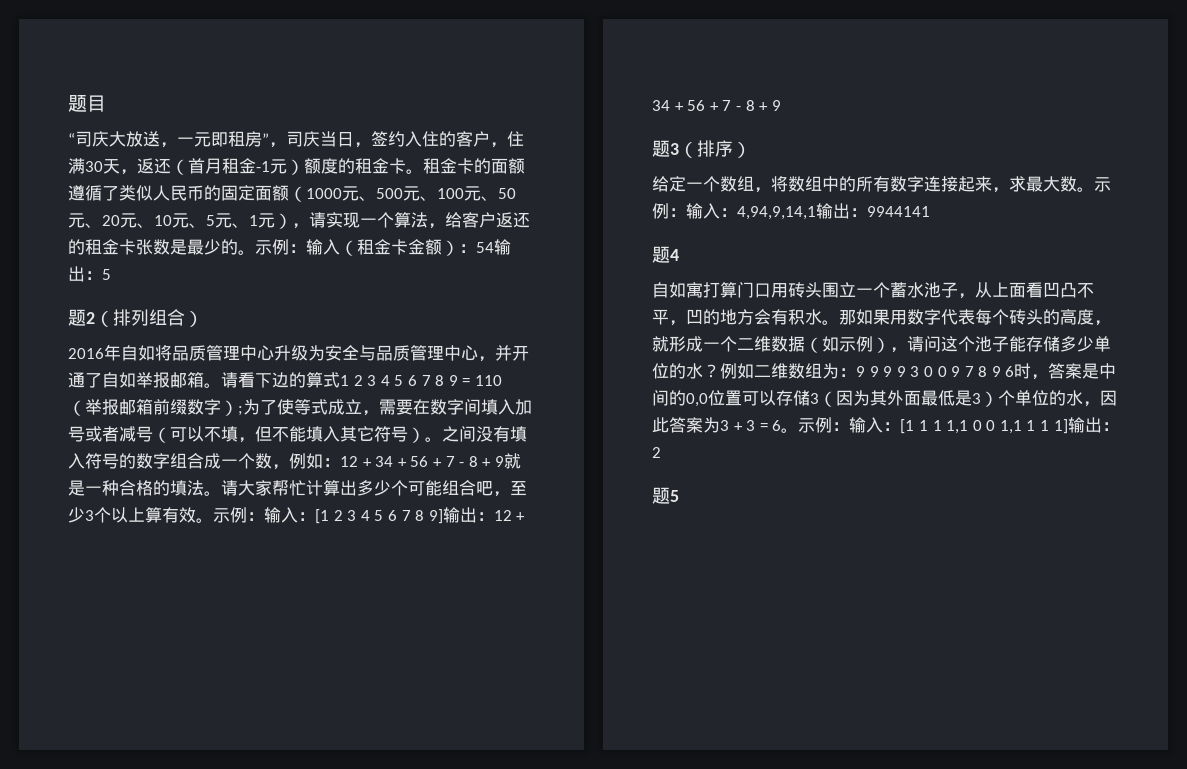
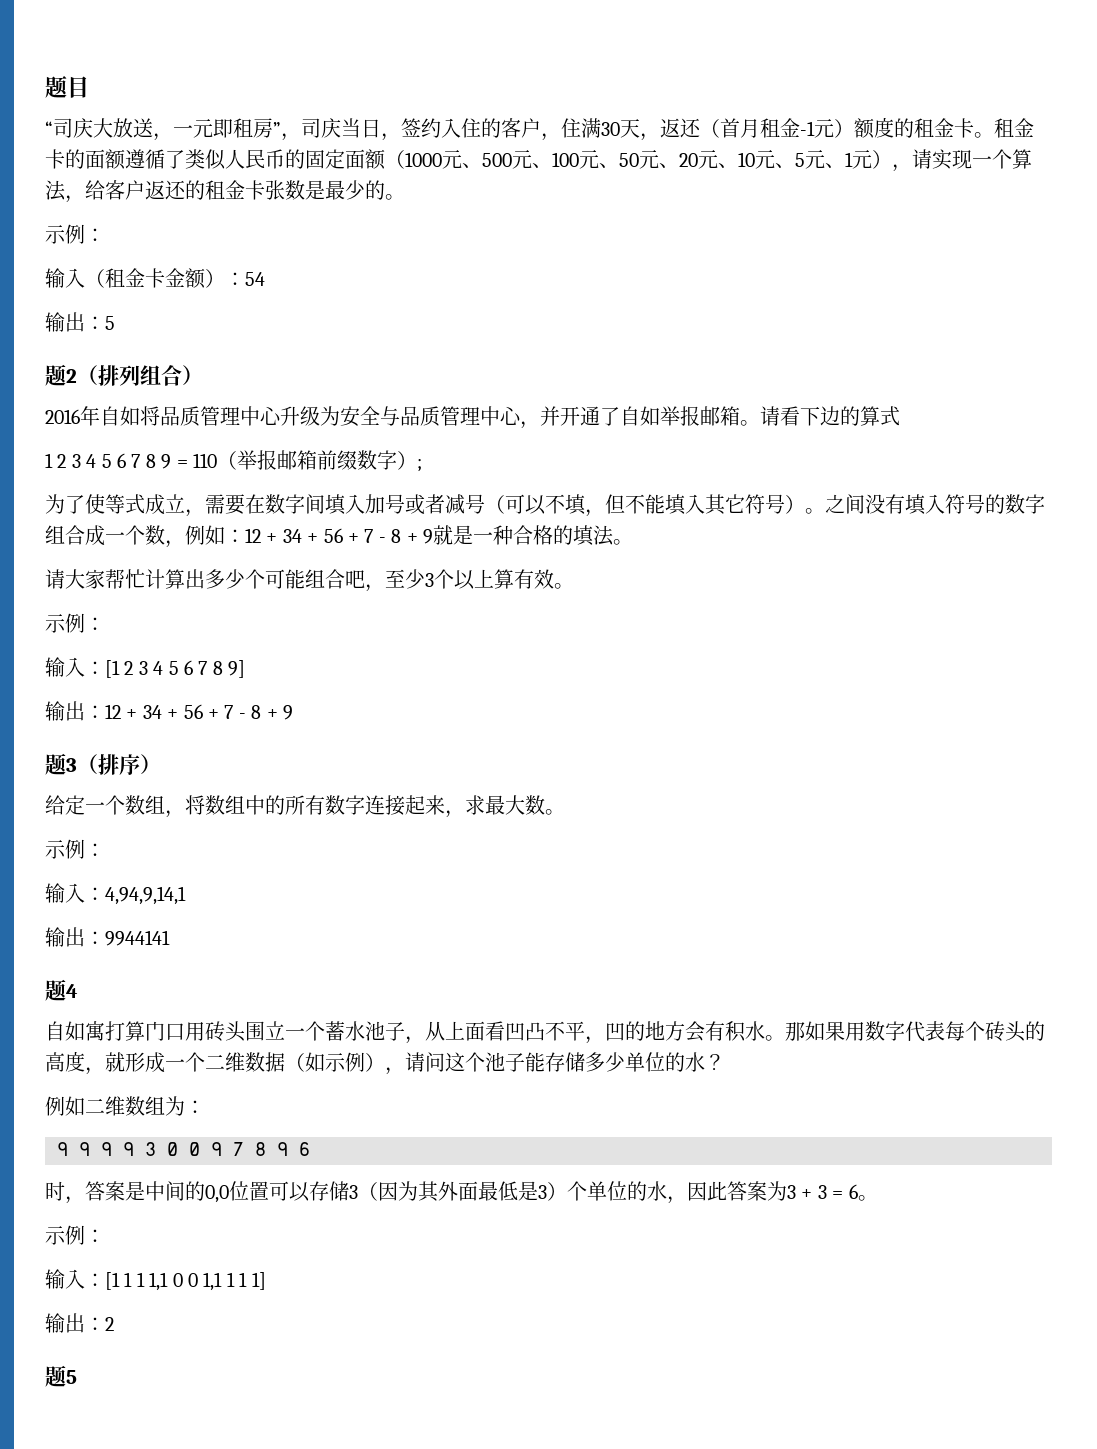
- 租金卡的面额遵循了类似人民币的固定面额（1000元、500元、100元、50元、20元、10元、5元、1元），请实现一个算法，给客户返还的租金卡张数是最少的。示例：输入（租金卡金额）：54输出：5
+ 租金卡的面额遵循了类似人民币的固定面额（1000元、500元、100元、50元、20元、10元、5元、1元），请实现一个算法，给客户返还的租金卡张数是最少的。
+ 示例：
+ 输入（租金卡金额）：54
+ 输出：5
- 请看下边的算式1 2 3 4 5 6 7 8 9 = 110（举报邮箱前缀数字）;为了使等式成立，需要在数字间填入加号或者减号（可以不填，但不能填入其它符号）。
+ 请看下边的算式
+ 1 2 3 4 5 6 7 8 9 = 110（举报邮箱前缀数字）;
+ 为了使等式成立，需要在数字间填入加号或者减号（可以不填，但不能填入其它符号）。
- 12 + 34 + 56 + 7 - 8 + 9就是一种合格的填法。请大家帮忙计算出多少个可能组合吧，至少3个以上算有效。示例：输入：
+ 12 + 34 + 56 + 7 - 8 + 9就是一种合格的填法。
+ 请大家帮忙计算出多少个可能组合吧，至少3个以上算有效。
+ 示例：
+ 输入：
- [1 2 3 4 5 6 7 8 9]输出：
+ [1 2 3 4 5 6 7 8 9]
+ 输出：
- 给定一个数组，将数组中的所有数字连接起来，求最大数。示例：输入：4,94,9,14,1输出：9944141
+ 给定一个数组，将数组中的所有数字连接起来，求最大数。
+ 示例：
+ 输入：4,94,9,14,1
+ 输出：9944141
- 那如果用数字代表每个砖头的高度，就形成一个二维数据（如示例），请问这个池子能存储多少单位的水？例如二维数组为：9 9 9 9 3 0 0 9 7 8 9 6时，答案是中间的0,0位置可以存储3（因为其外面最低是3）个单位的水，因此答案为3 + 3 = 6。示例：输入：
+ 那如果用数字代表每个砖头的高度，就形成一个二维数据（如示例），请问这个池子能存储多少单位的水？
+ 例如二维数组为：
+ 9 9 9 9 3 0 0 9 7 8 9 6
+ 时，答案是中间的0,0位置可以存储3（因为其外面最低是3）个单位的水，因此答案为3 + 3 = 6。
+ 示例：
+ 输入：
- [1 1 1 1,1 0 0 1,1 1 1 1]输出：
+ [1 1 1 1,1 0 0 1,1 1 1 1]
+ 输出：

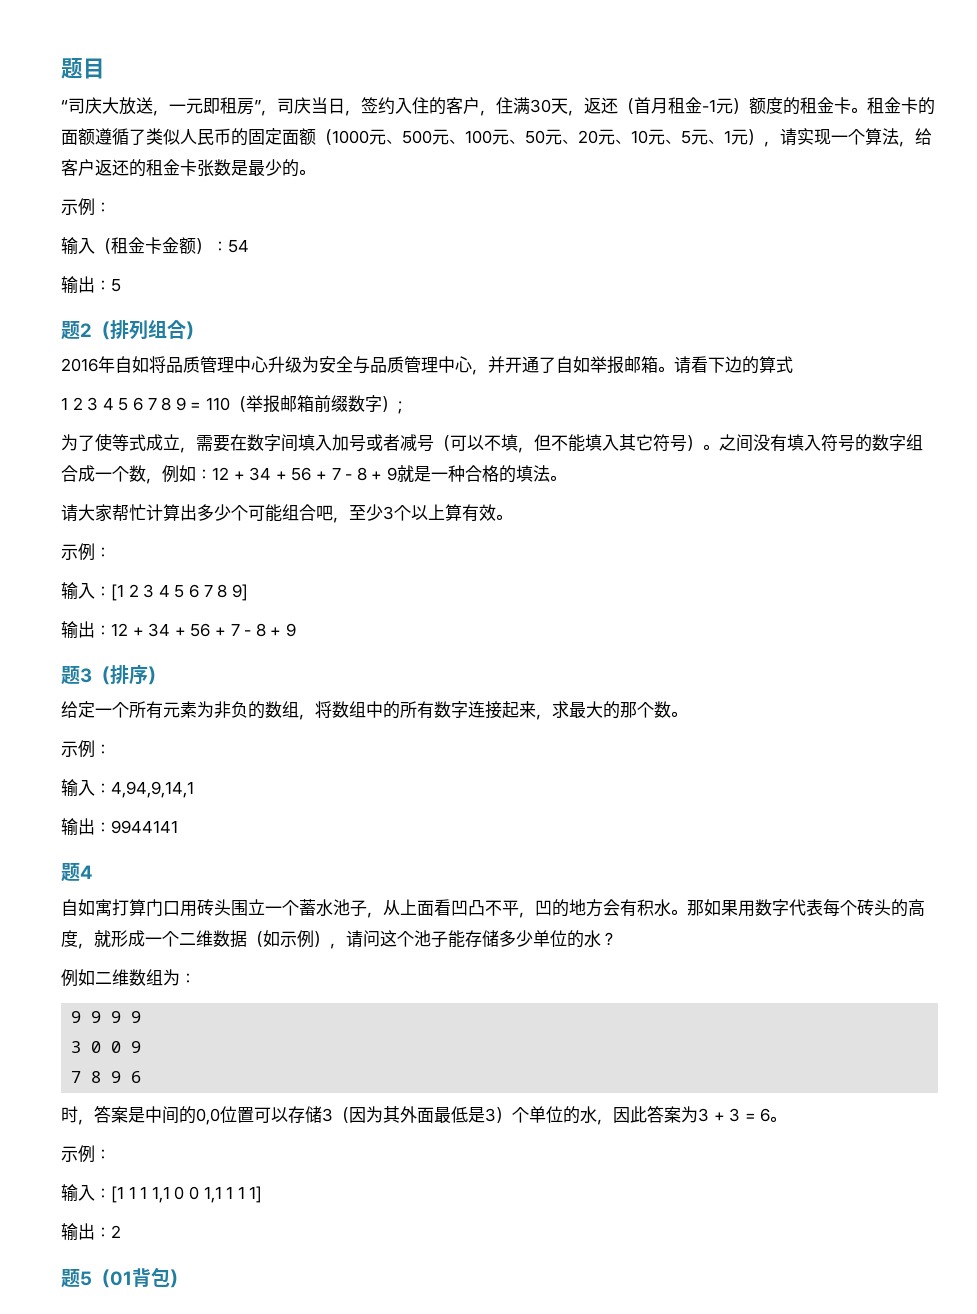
- 给定一个数组，将数组中的所有数字连接起来，求最大数。
+ 给定一个所有元素为非负的数组，将数组中的所有数字连接起来，求最大的那个数。
- 9 9 9 9 3 0 0 9 7 8 9 6
+ 9 9 9 9
+ 3 0 0 9
+ 7 8 9 6
- 题5
+ 题5（01背包）

